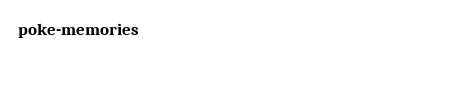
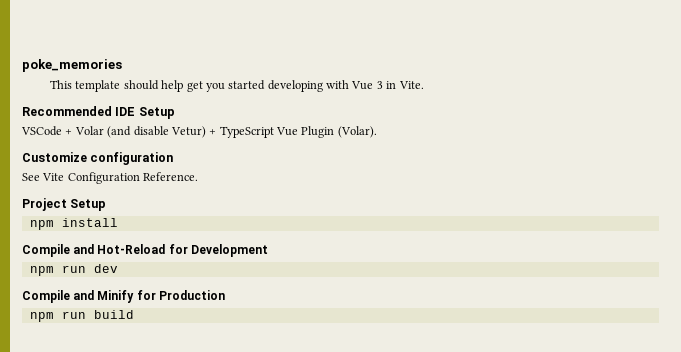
- poke-memories
+ poke_memories
+ This template should help get you started developing with Vue 3 in Vite.
+ Recommended IDE Setup
+ VSCode + Volar (and disable Vetur) + TypeScript Vue Plugin (Volar).
+ Customize configuration
+ See Vite Configuration Reference.
+ Project Setup
+ npm install
+ Compile and Hot-Reload for Development
+ npm run dev
+ Compile and Minify for Production
+ npm run build

